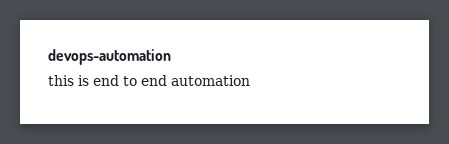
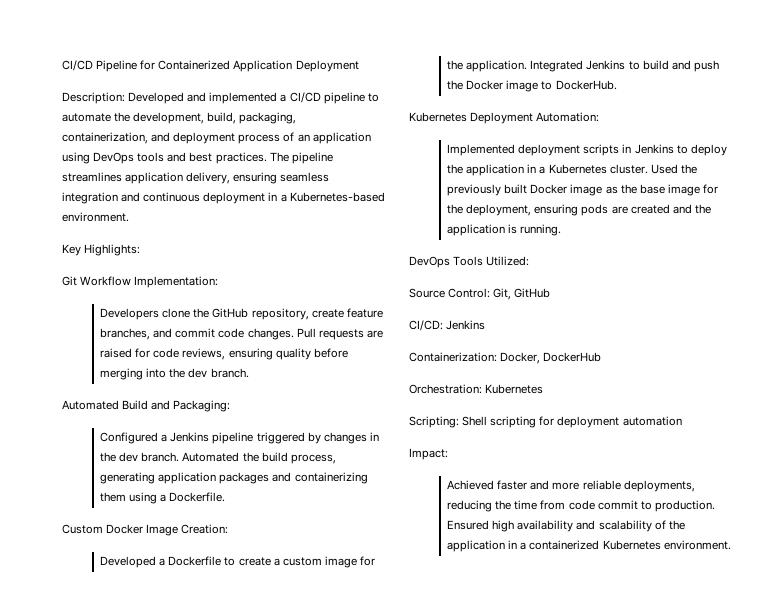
- devops-automation
- this is end to end automation
+ CI/CD Pipeline for Containerized Application Deployment
+ Description: Developed and implemented a CI/CD pipeline to automate the development, build, packaging, containerization, and deployment process of an application using DevOps tools and best practices. The pipeline streamlines application delivery, ensuring seamless integration and continuous deployment in a Kubernetes-based environment.
+ Key Highlights:
+ Git Workflow Implementation:
+ Developers clone the GitHub repository, create feature branches, and commit code changes. Pull requests are raised for code reviews, ensuring quality before merging into the dev branch.
+ Automated Build and Packaging:
+ Configured a Jenkins pipeline triggered by changes in the dev branch. Automated the build process, generating application packages and containerizing them using a Dockerfile.
+ Custom Docker Image Creation:
+ Developed a Dockerfile to create a custom image for the application. Integrated Jenkins to build and push the Docker image to DockerHub.
+ Kubernetes Deployment Automation:
+ Implemented deployment scripts in Jenkins to deploy the application in a Kubernetes cluster. Used the previously built Docker image as the base image for the deployment, ensuring pods are created and the application is running.
+ DevOps Tools Utilized:
+ Source Control: Git, GitHub
+ CI/CD: Jenkins
+ Containerization: Docker, DockerHub
+ Orchestration: Kubernetes
+ Scripting: Shell scripting for deployment automation
+ Impact:
+ Achieved faster and more reliable deployments, reducing the time from code commit to production. Ensured high availability and scalability of the application in a containerized Kubernetes environment.

